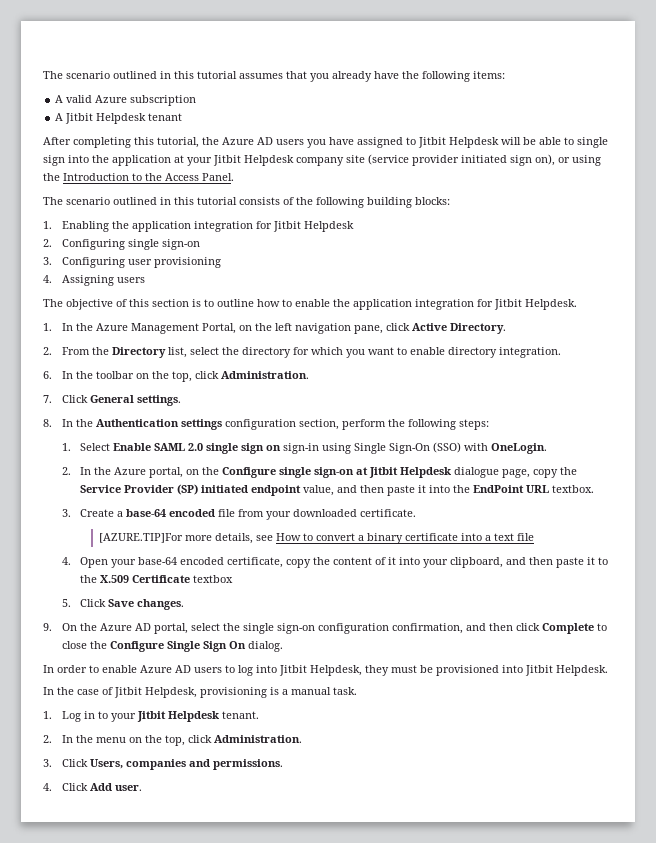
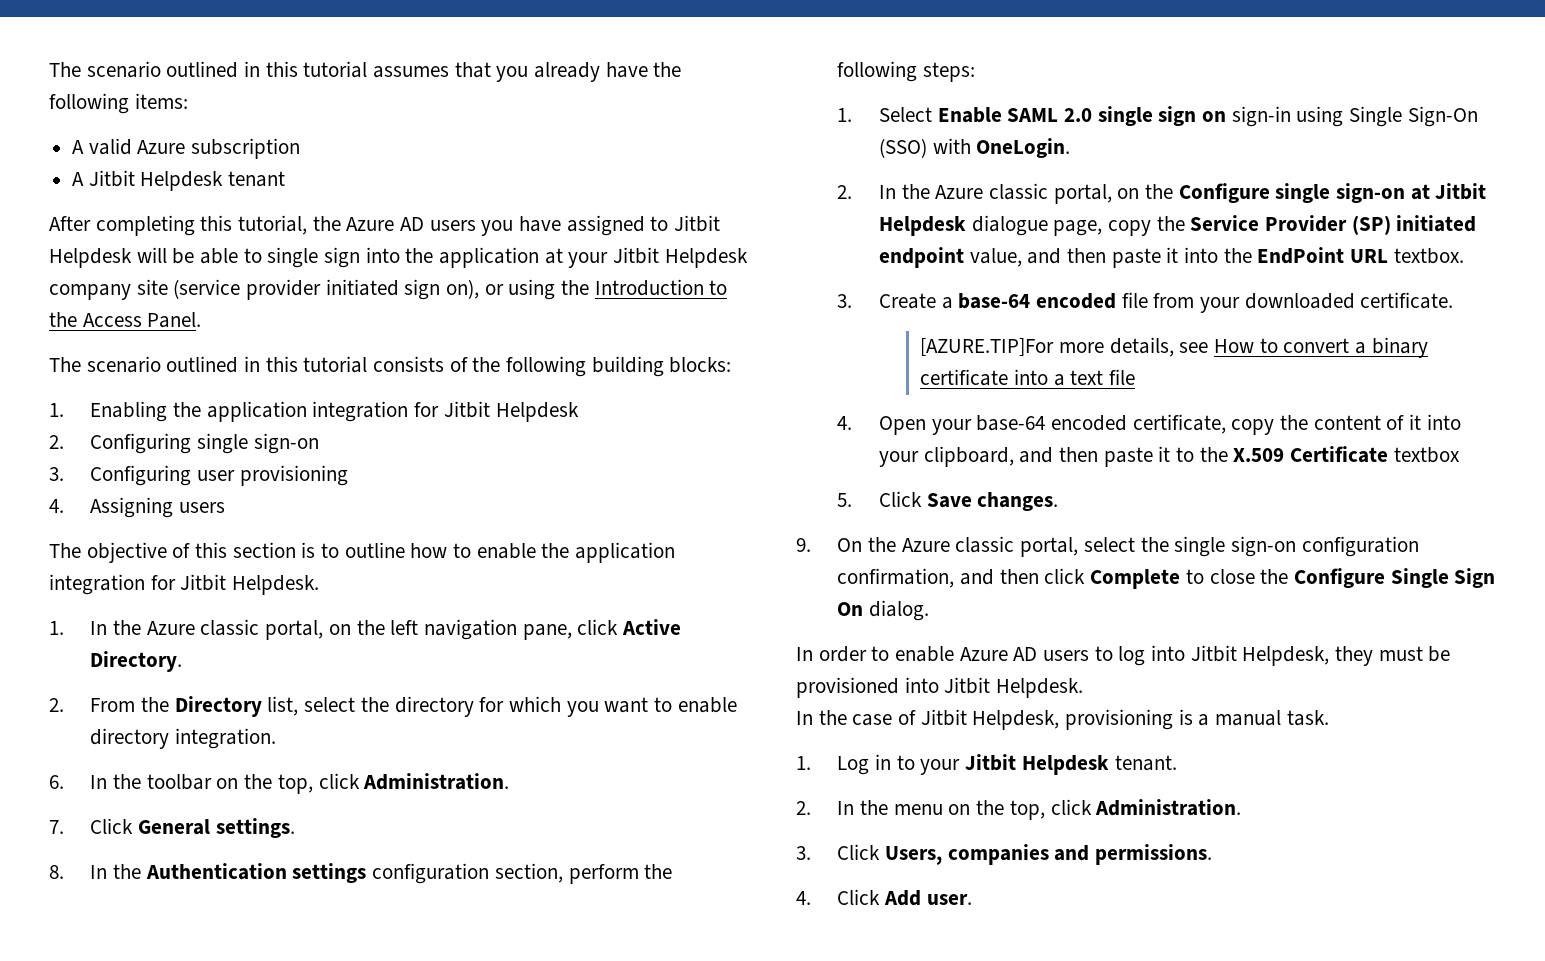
- 1. In the Azure Management Portal, on the left navigation pane, click Active Directory.
+ 1. In the Azure classic portal, on the left navigation pane, click Active Directory.
- 2. In the Azure portal, on the Configure single sign-on at Jitbit Helpdesk dialogue page, copy the Service Provider (SP) initiated endpoint value, and then paste it into the EndPoint URL textbox.
+ 2. In the Azure classic portal, on the Configure single sign-on at Jitbit Helpdesk dialogue page, copy the Service Provider (SP) initiated endpoint value, and then paste it into the EndPoint URL textbox.
- 9. On the Azure AD portal, select the single sign-on configuration confirmation, and then click Complete to close the Configure Single Sign On dialog.
+ 9. On the Azure classic portal, select the single sign-on configuration confirmation, and then click Complete to close the Configure Single Sign On dialog.

